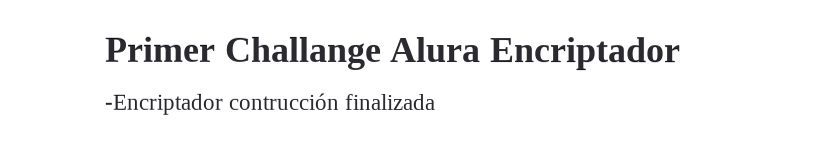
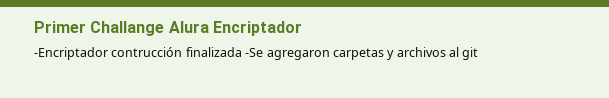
- -Encriptador contrucción finalizada
+ -Encriptador contrucción finalizada -Se agregaron carpetas y archivos al git

